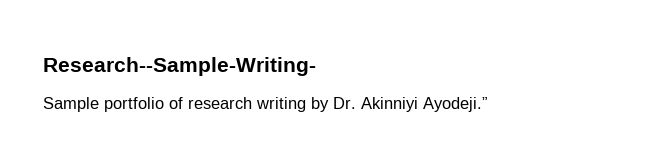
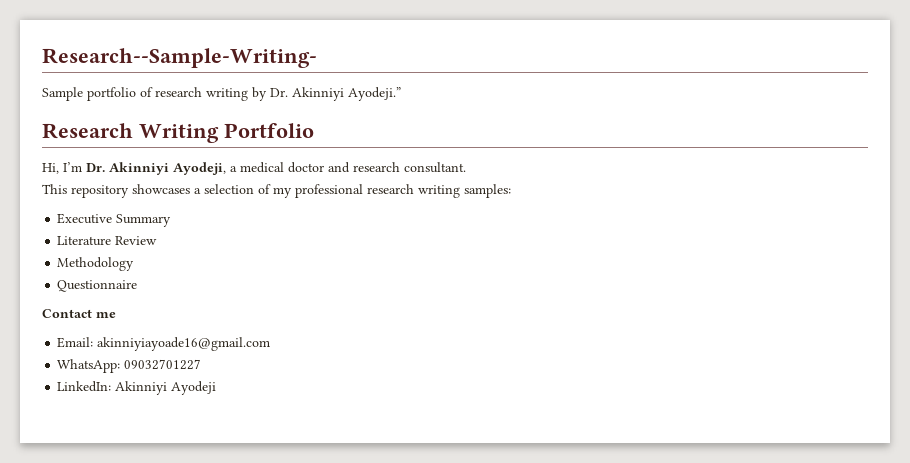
+ Research Writing Portfolio
+ Hi, I’m Dr. Akinniyi Ayodeji, a medical doctor and research consultant.
+ This repository showcases a selection of my professional research writing samples:
+ Executive Summary
+ Literature Review
+ Methodology
+ Questionnaire
+ Contact me
+ Email: akinniyiayoade16@gmail.com
+ WhatsApp: 09032701227
+ LinkedIn: Akinniyi Ayodeji

